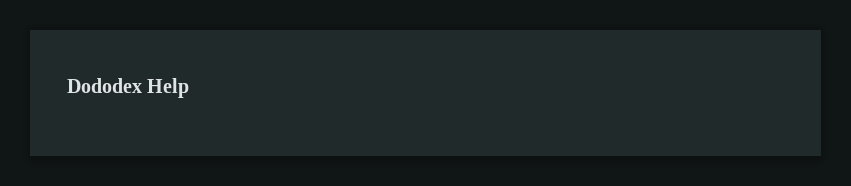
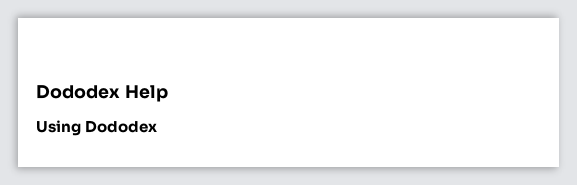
+ Using Dododex

